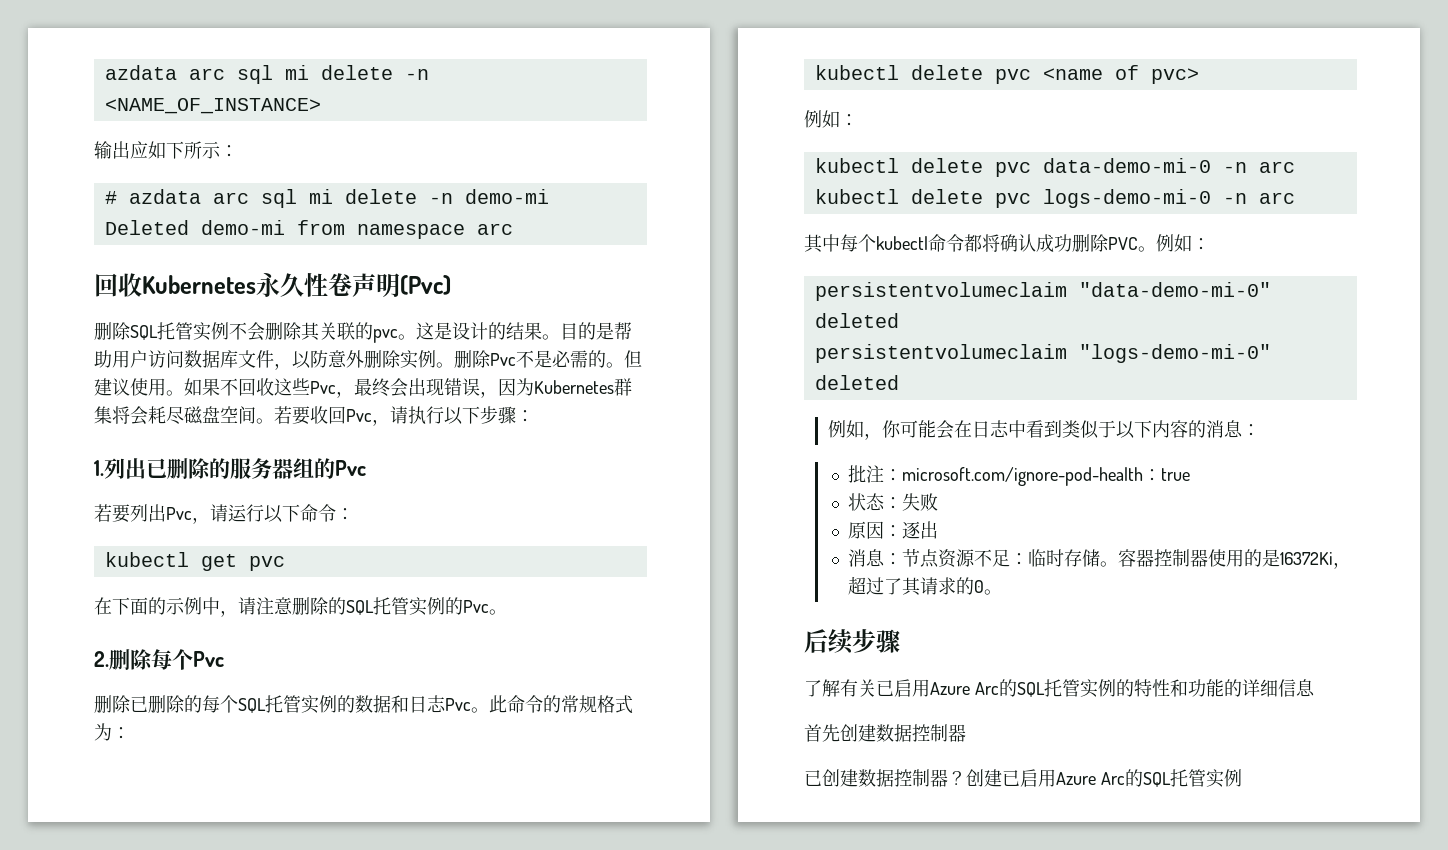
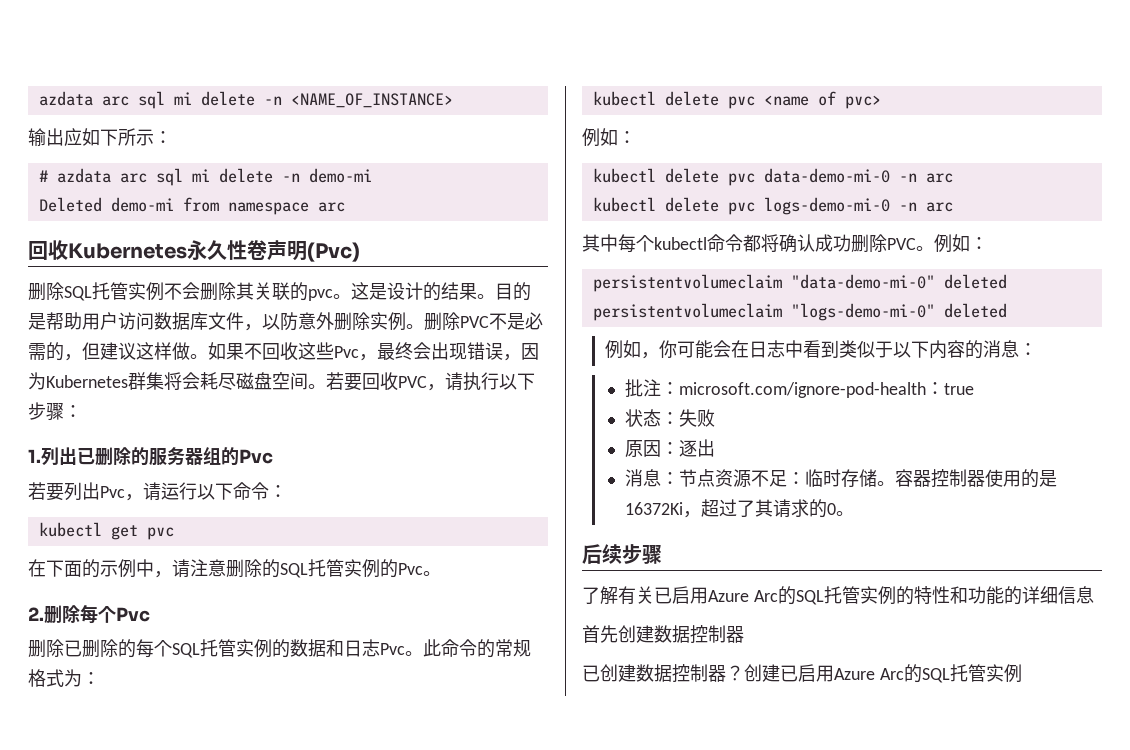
- 删除Pvc不是必需的。但建议使用。
+ 删除PVC不是必需的，但建议这样做。
- 若要收回Pvc，请执行以下步骤：
+ 若要回收PVC，请执行以下步骤：

